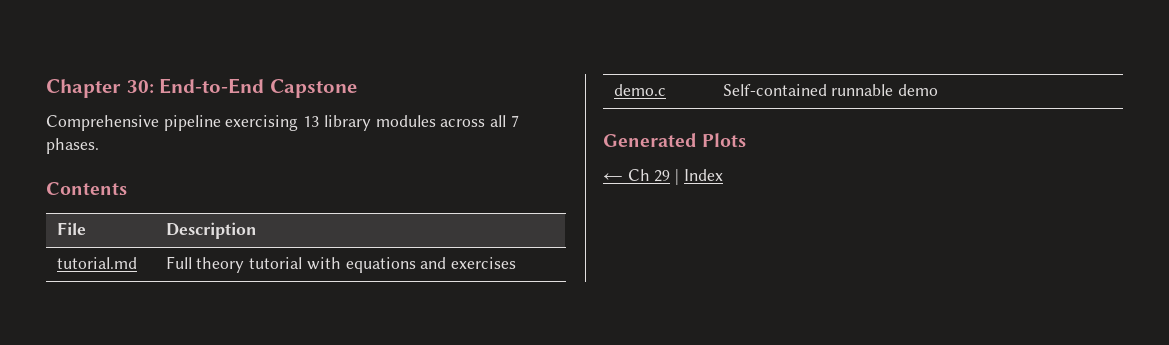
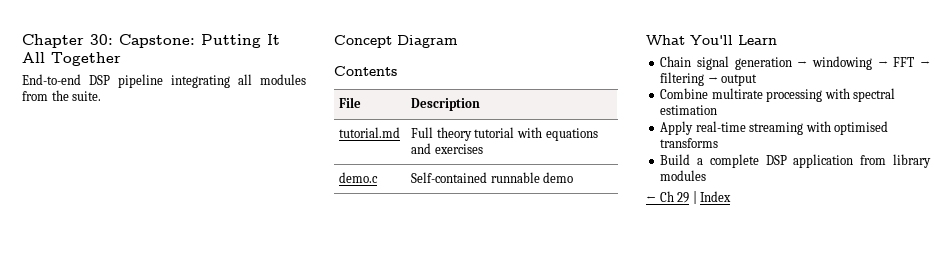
- Chapter 30: End-to-End Capstone
- Comprehensive pipeline exercising 13 library modules across all 7 phases.
+ Chapter 30: Capstone: Putting It All Together
+ End-to-end DSP pipeline integrating all modules from the suite.
+ Concept Diagram
- Generated Plots
+ What You'll Learn
+ Chain signal generation → windowing → FFT → filtering → output
+ Combine multirate processing with spectral estimation
+ Apply real-time streaming with optimised transforms
+ Build a complete DSP application from library modules

